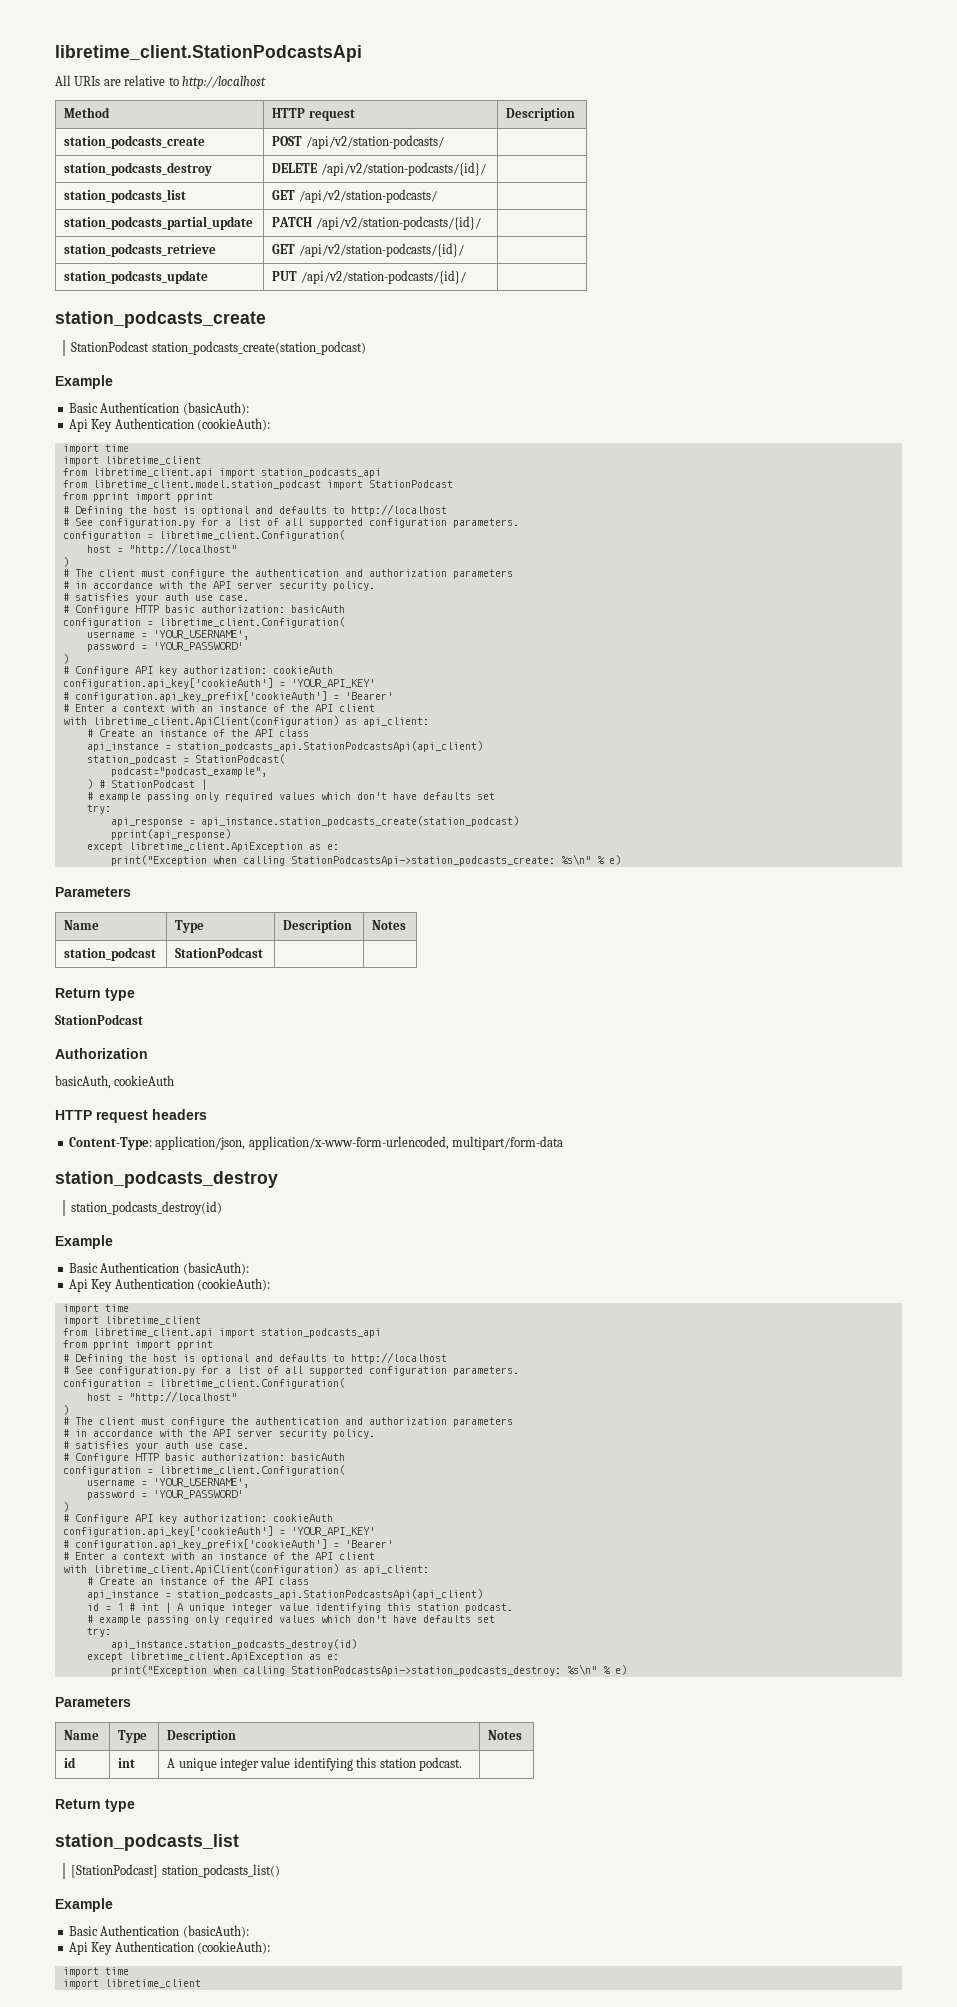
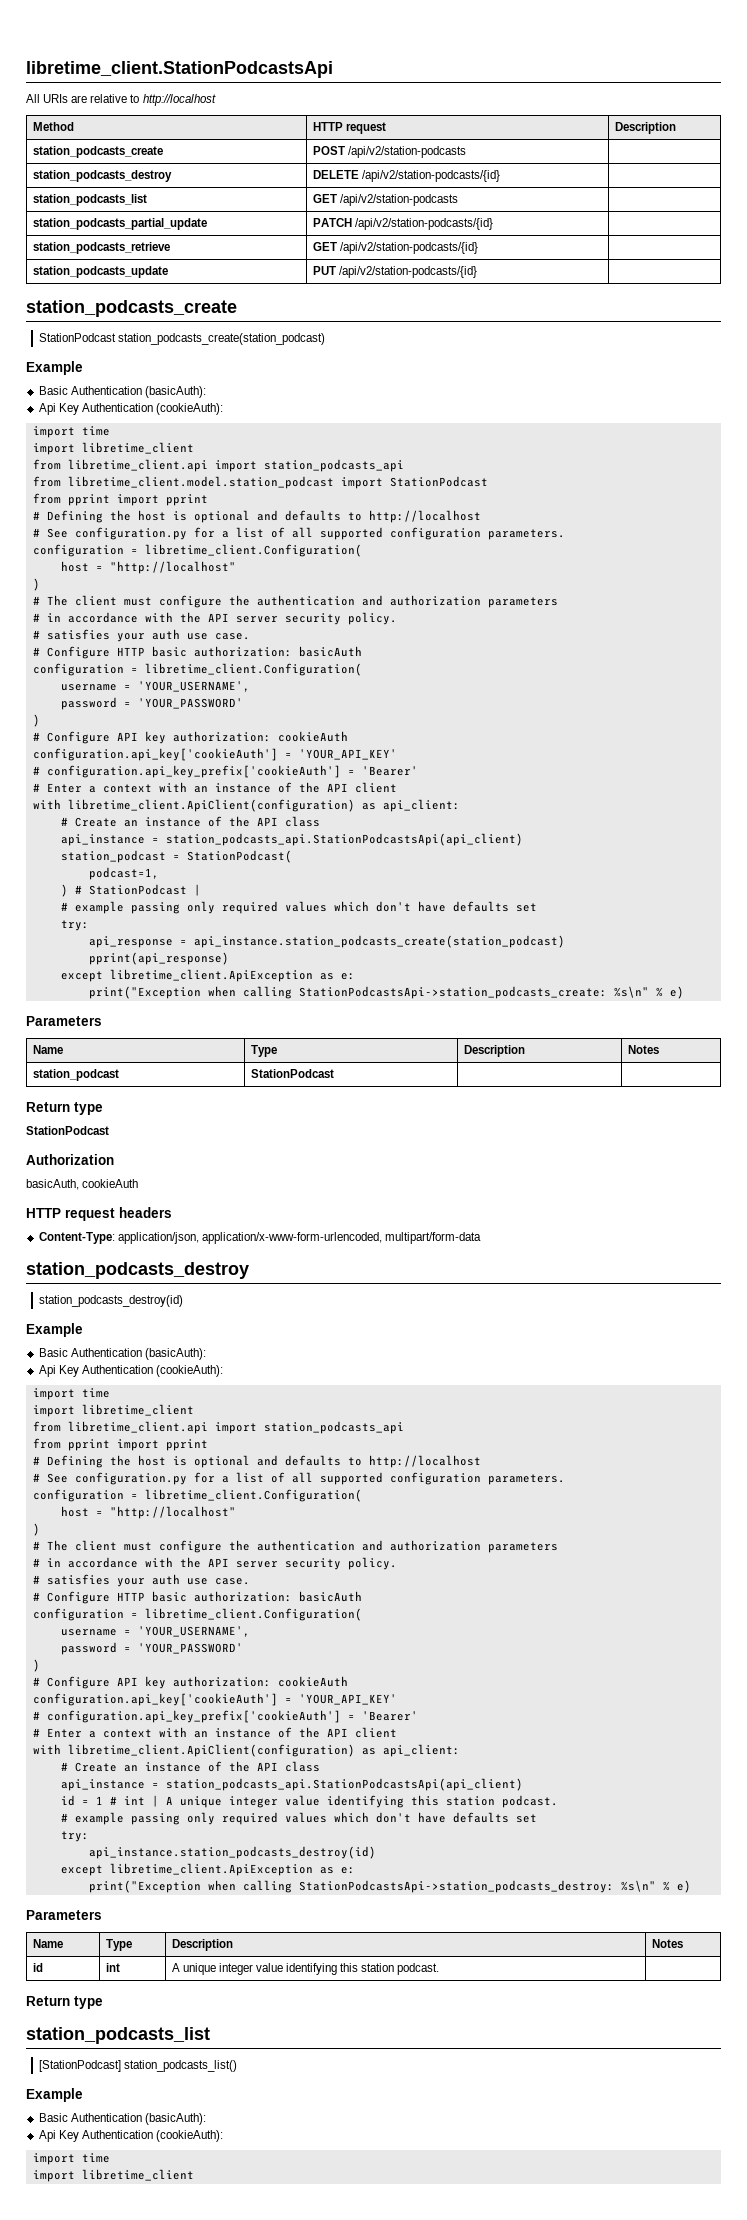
- station_podcasts_create | POST /api/v2/station-podcasts/ |
+ station_podcasts_create | POST /api/v2/station-podcasts |
- station_podcasts_destroy | DELETE /api/v2/station-podcasts/{id}/ |
+ station_podcasts_destroy | DELETE /api/v2/station-podcasts/{id} |
- station_podcasts_list | GET /api/v2/station-podcasts/ |
+ station_podcasts_list | GET /api/v2/station-podcasts |
- station_podcasts_partial_update | PATCH /api/v2/station-podcasts/{id}/ |
+ station_podcasts_partial_update | PATCH /api/v2/station-podcasts/{id} |
- station_podcasts_retrieve | GET /api/v2/station-podcasts/{id}/ |
+ station_podcasts_retrieve | GET /api/v2/station-podcasts/{id} |
- station_podcasts_update | PUT /api/v2/station-podcasts/{id}/ |
+ station_podcasts_update | PUT /api/v2/station-podcasts/{id} |
- podcast="podcast_example",
+ podcast=1,

